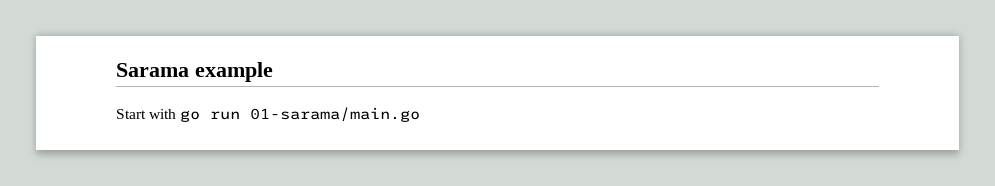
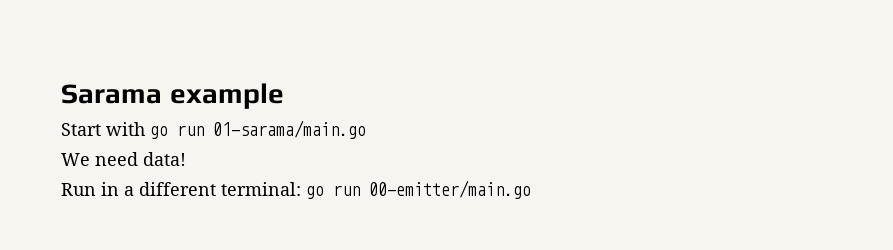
+ We need data!
+ Run in a different terminal: go run 00-emitter/main.go

